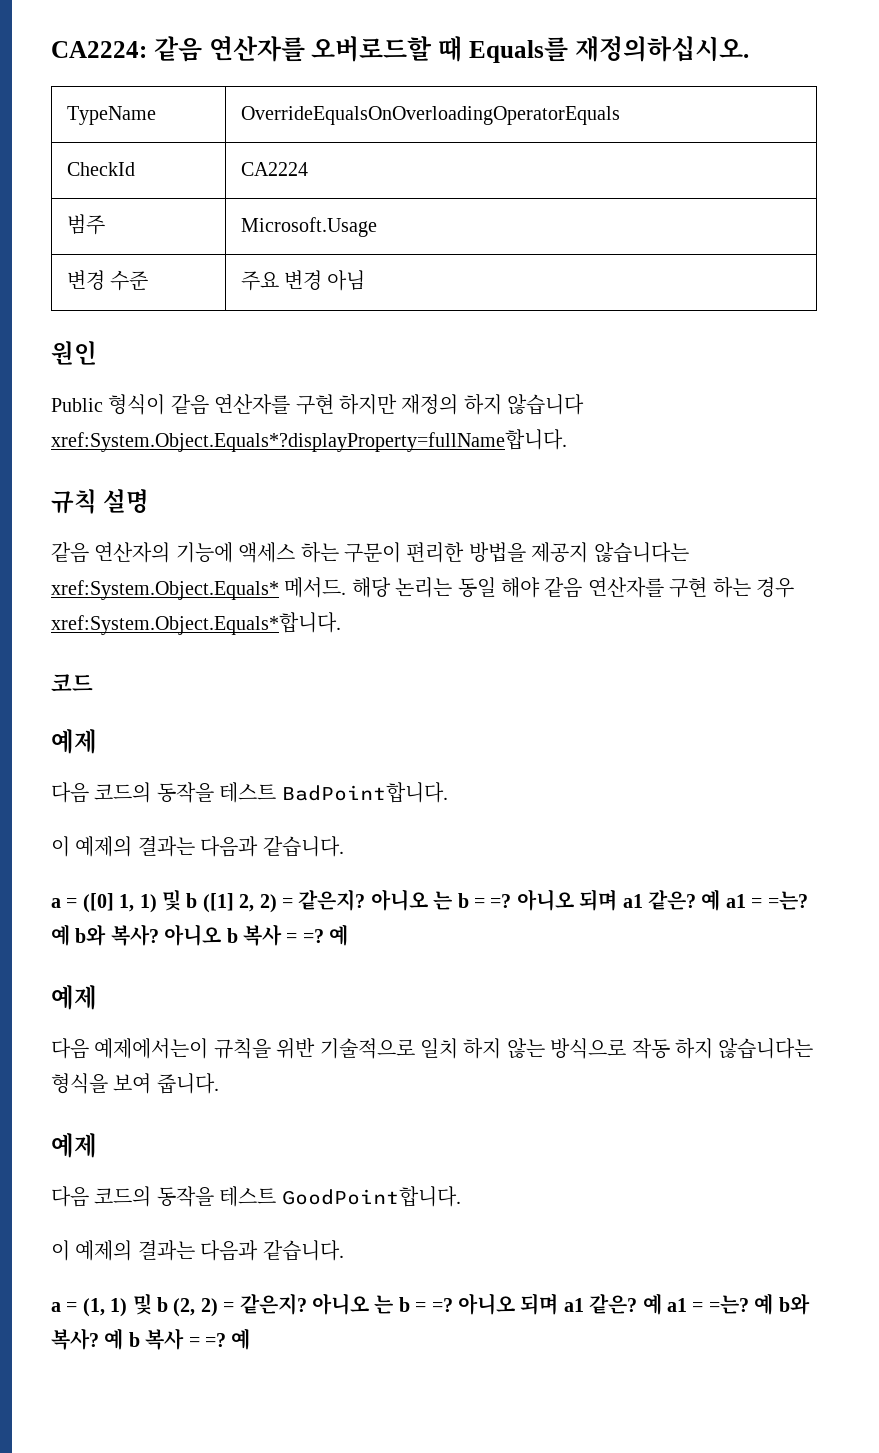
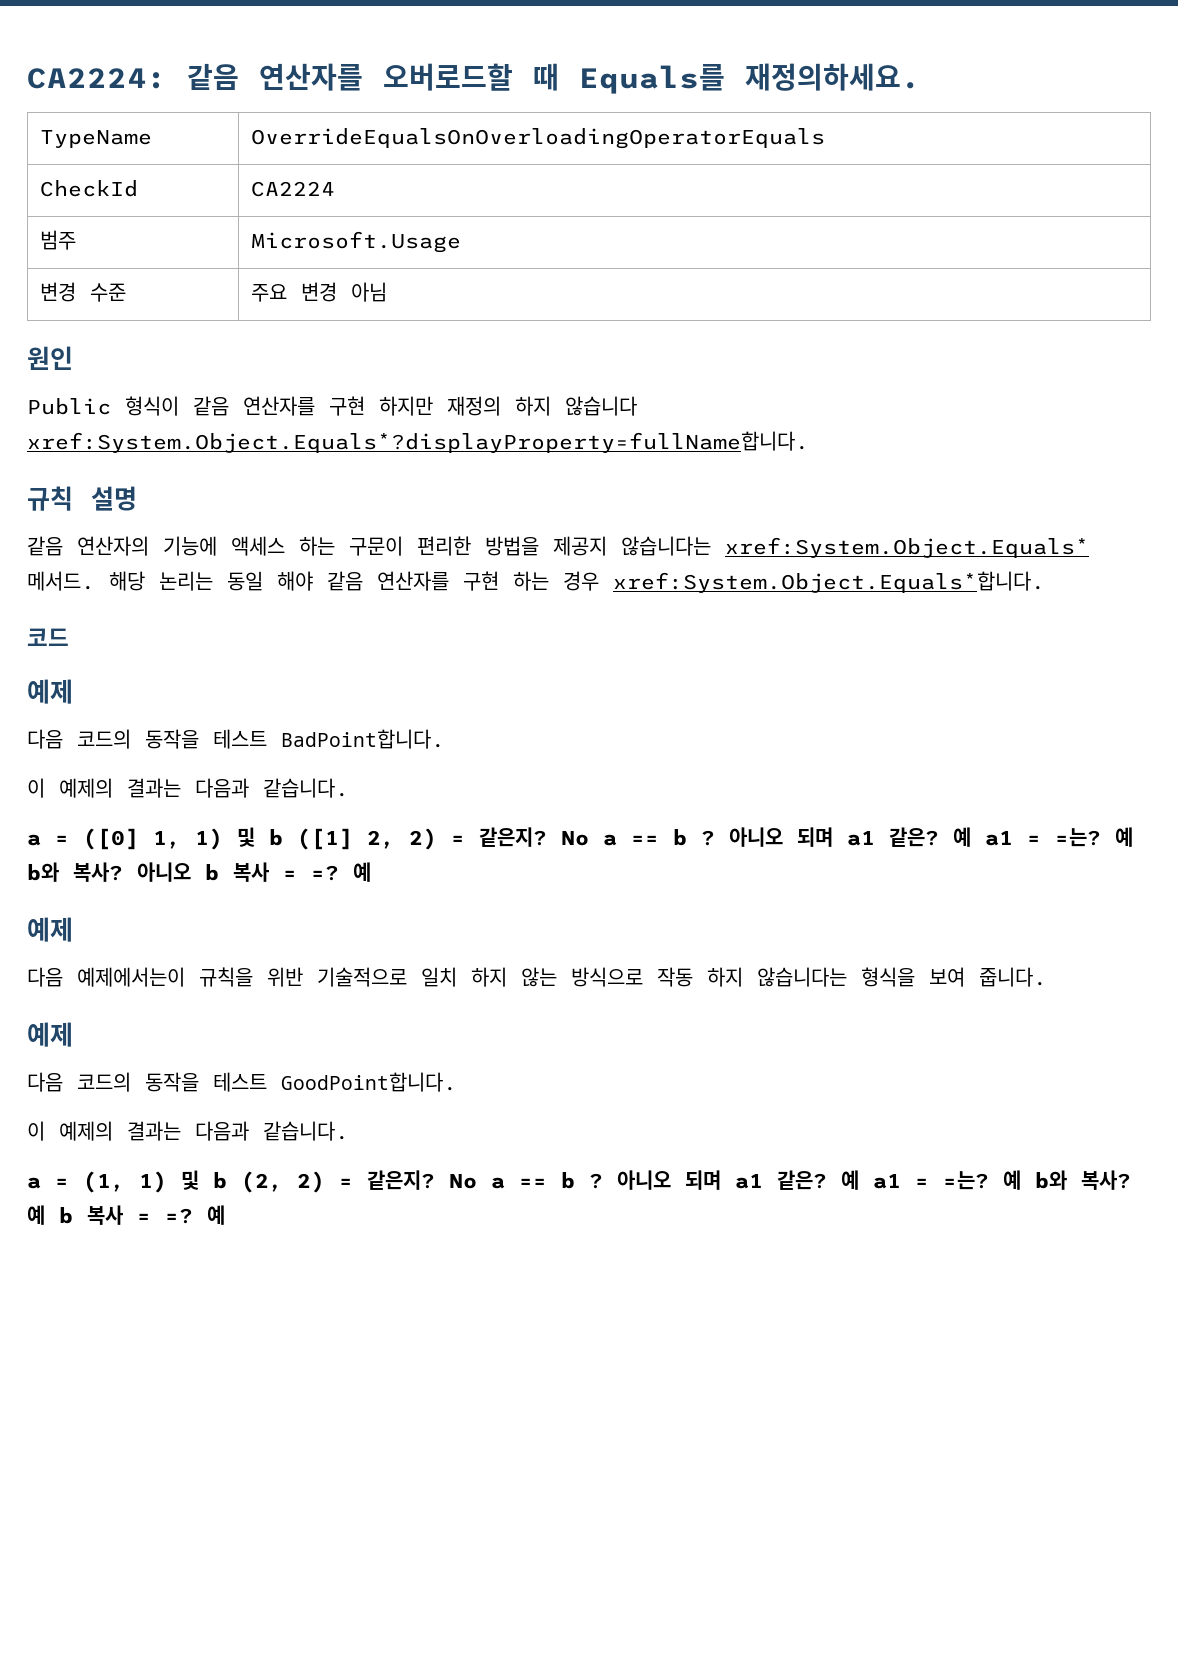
- CA2224: 같음 연산자를 오버로드할 때 Equals를 재정의하십시오.
+ CA2224: 같음 연산자를 오버로드할 때 Equals를 재정의하세요.
- a = ([0] 1, 1) 및 b ([1] 2, 2) = 같은지? 아니오 는 b = =?
+ a = ([0] 1, 1) 및 b ([1] 2, 2) = 같은지? No a == b ?
- a = (1, 1) 및 b (2, 2) = 같은지? 아니오 는 b = =?
+ a = (1, 1) 및 b (2, 2) = 같은지? No a == b ?

